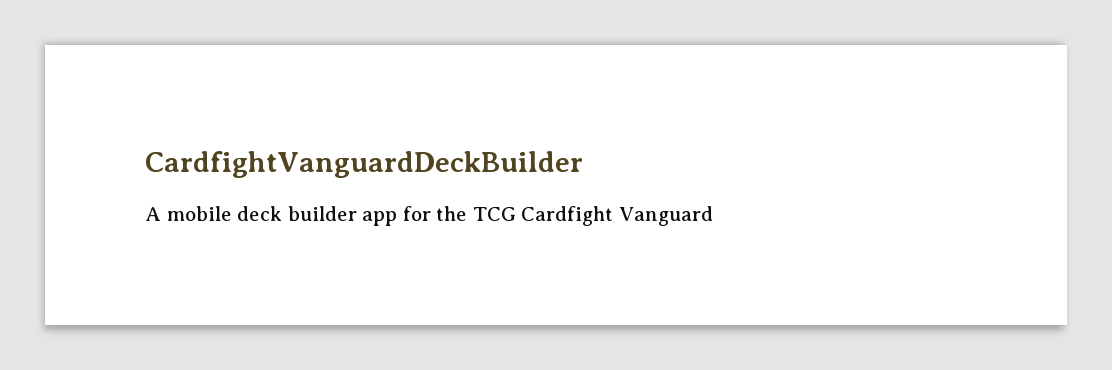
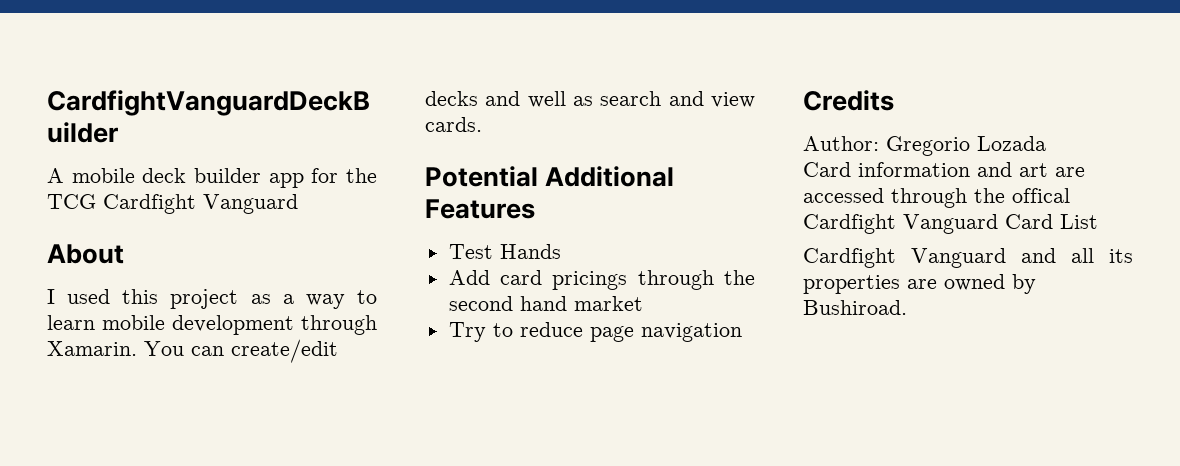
+ About
+ I used this project as a way to learn mobile development through Xamarin. You can create/edit decks and well as search and view cards.
+ Potential Additional Features
+ Test Hands
+ Add card pricings through the second hand market
+ Try to reduce page navigation
+ Credits
+ Author: Gregorio Lozada
+ Card information and art are accessed through the offical Cardfight Vanguard Card List
+ Cardfight Vanguard and all its properties are owned by Bushiroad.

